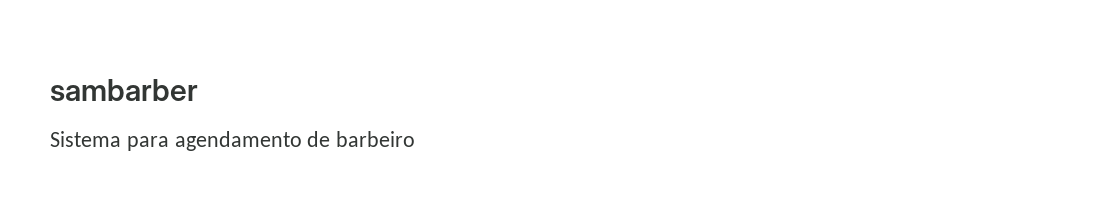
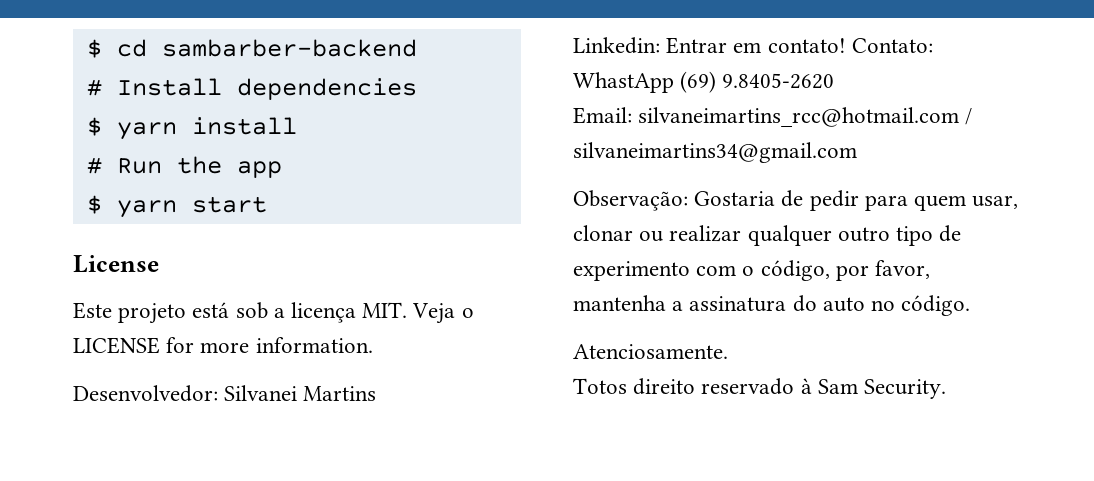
- sambarber
- Sistema para agendamento de barbeiro
+ $ cd sambarber-backend
+ # Install dependencies
+ $ yarn install
+ # Run the app
+ $ yarn start
+ License
+ Este projeto está sob a licença MIT. Veja o LICENSE for more information.
+ Desenvolvedor: Silvanei Martins
+ Linkedin: Entrar em contato! Contato: WhastApp (69) 9.8405-2620
+ Email: silvaneimartins_rcc@hotmail.com / silvaneimartins34@gmail.com
+ Observação: Gostaria de pedir para quem usar, clonar ou realizar qualquer outro tipo de experimento com o código, por favor, mantenha a assinatura do auto no código.
+ Atenciosamente.
+ Totos direito reservado à Sam Security.

